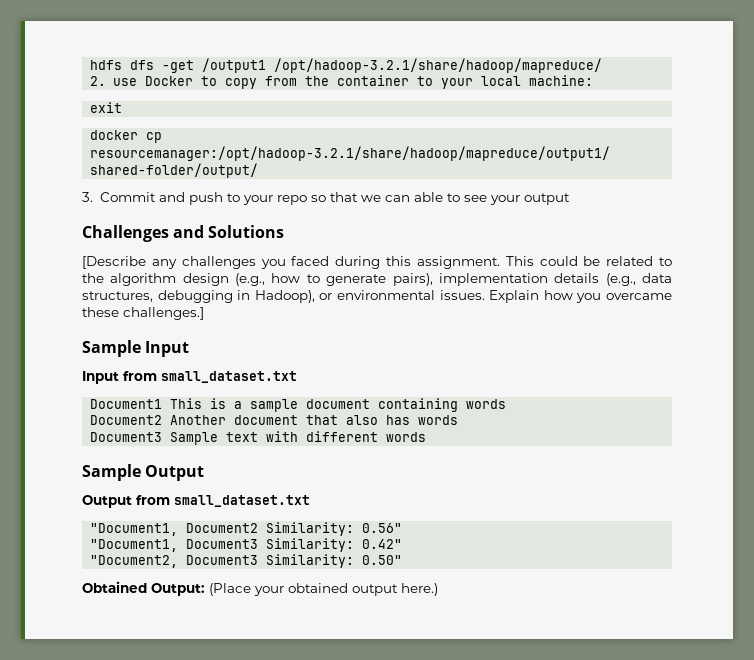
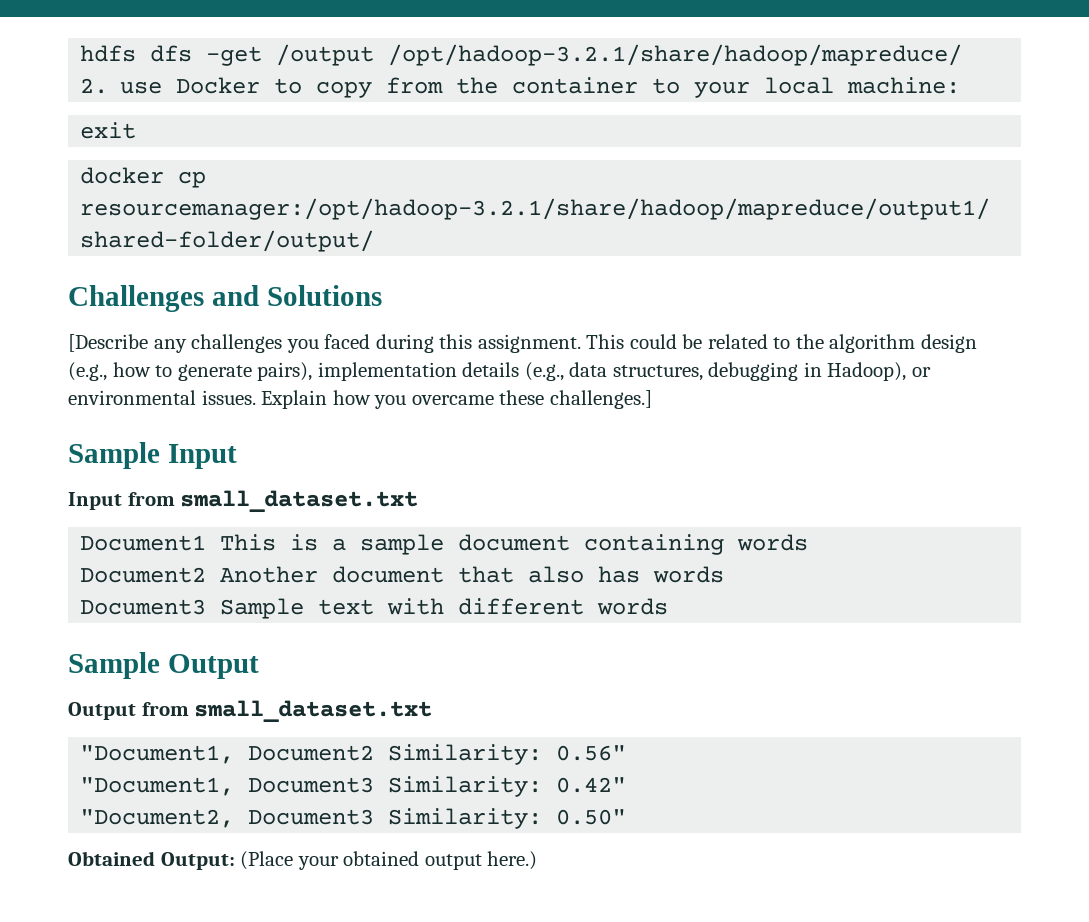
- hdfs dfs -get /output1 /opt/hadoop-3.2.1/share/hadoop/mapreduce/
+ hdfs dfs -get /output /opt/hadoop-3.2.1/share/hadoop/mapreduce/
- 3. Commit and push to your repo so that we can able to see your output

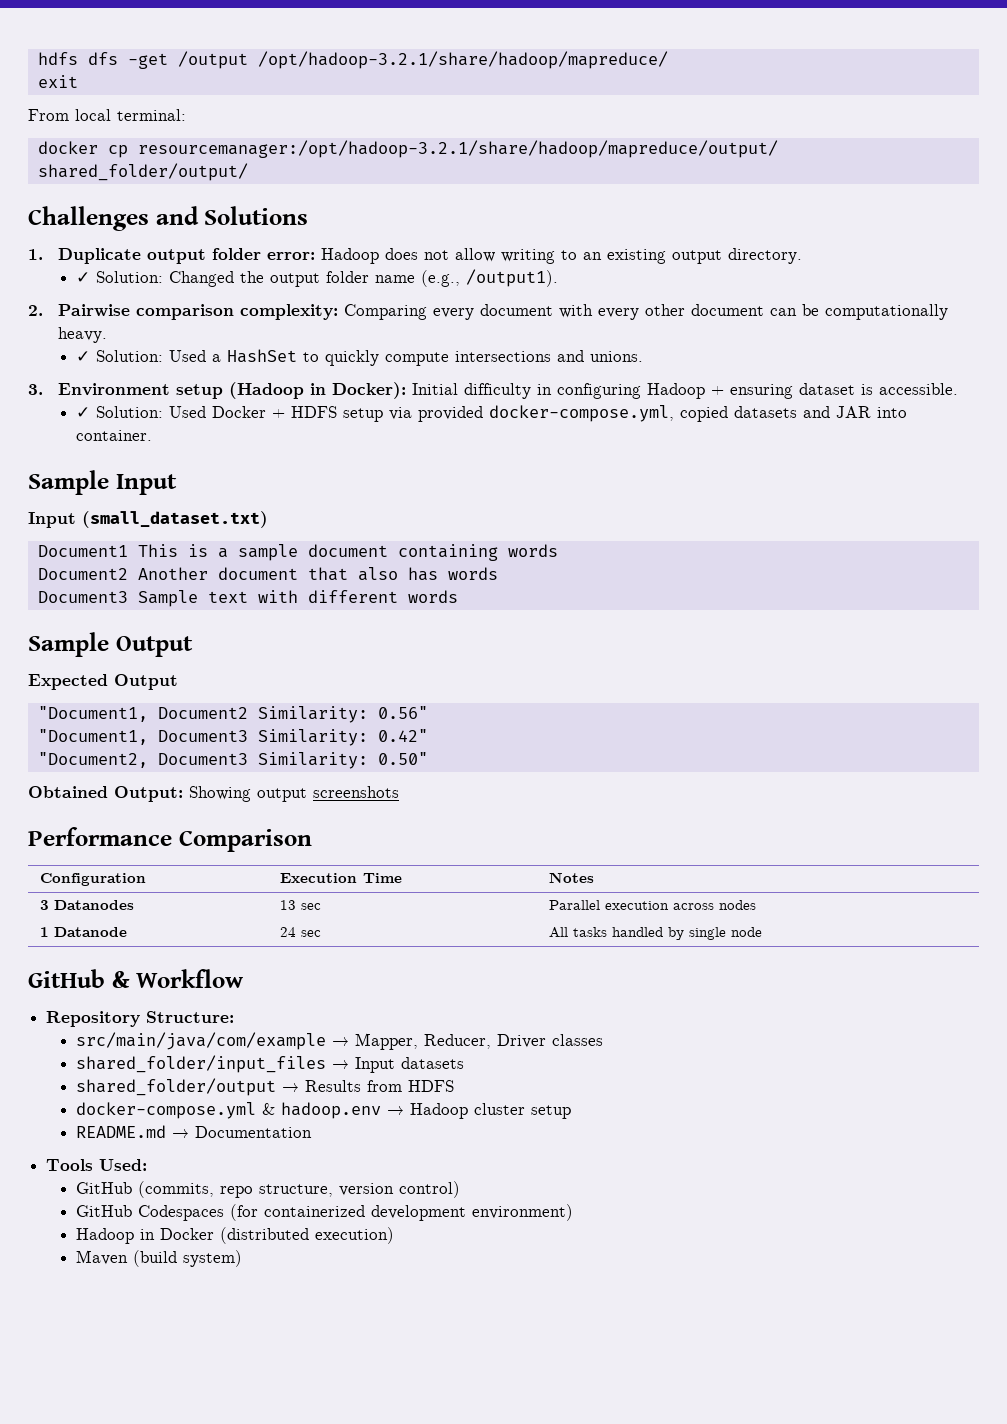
- 2. use Docker to copy from the container to your local machine:
  exit
+ From local terminal:
- docker cp resourcemanager:/opt/hadoop-3.2.1/share/hadoop/mapreduce/output1/ shared-folder/output/
+ docker cp resourcemanager:/opt/hadoop-3.2.1/share/hadoop/mapreduce/output/ shared_folder/output/
- [Describe any challenges you faced during this assignment. This could be related to the algorithm design (e.g., how to generate pairs), implementation details (e.g., data structures, debugging in Hadoop), or environmental issues. Explain how you overcame these challenges.]
+ 1. Duplicate output folder error: Hadoop does not allow writing to an existing output directory.
+ ✓ Solution: Changed the output folder name (e.g., /output1).
+ 2. Pairwise comparison complexity: Comparing every document with every other document can be computationally heavy.
+ ✓ Solution: Used a HashSet to quickly compute intersections and unions.
+ 3. Environment setup (Hadoop in Docker): Initial difficulty in configuring Hadoop + ensuring dataset is accessible.
+ ✓ Solution: Used Docker + HDFS setup via provided docker-compose.yml, copied datasets and JAR into container.
- Input from small_dataset.txt
+ Input (small_dataset.txt)
- Output from small_dataset.txt
+ Expected Output
- Obtained Output: (Place your obtained output here.)
+ Obtained Output: Showing output screenshots
+ Performance Comparison
+ Configuration | Execution Time | Notes
+ 3 Datanodes | 13 sec | Parallel execution across nodes
+ 1 Datanode | 24 sec | All tasks handled by single node
+ GitHub & Workflow
+ Repository Structure:
+ src/main/java/com/example → Mapper, Reducer, Driver classes
+ shared_folder/input_files → Input datasets
+ shared_folder/output → Results from HDFS
+ docker-compose.yml & hadoop.env → Hadoop cluster setup
+ README.md → Documentation
+ Tools Used:
+ GitHub (commits, repo structure, version control)
+ GitHub Codespaces (for containerized development environment)
+ Hadoop in Docker (distributed execution)
+ Maven (build system)

